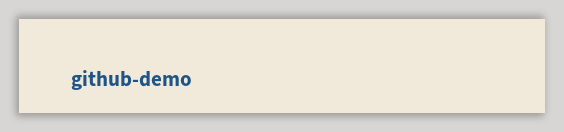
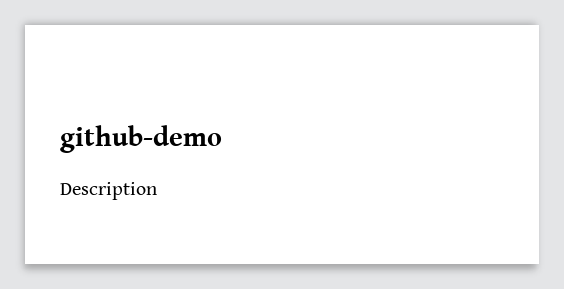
+ Description

